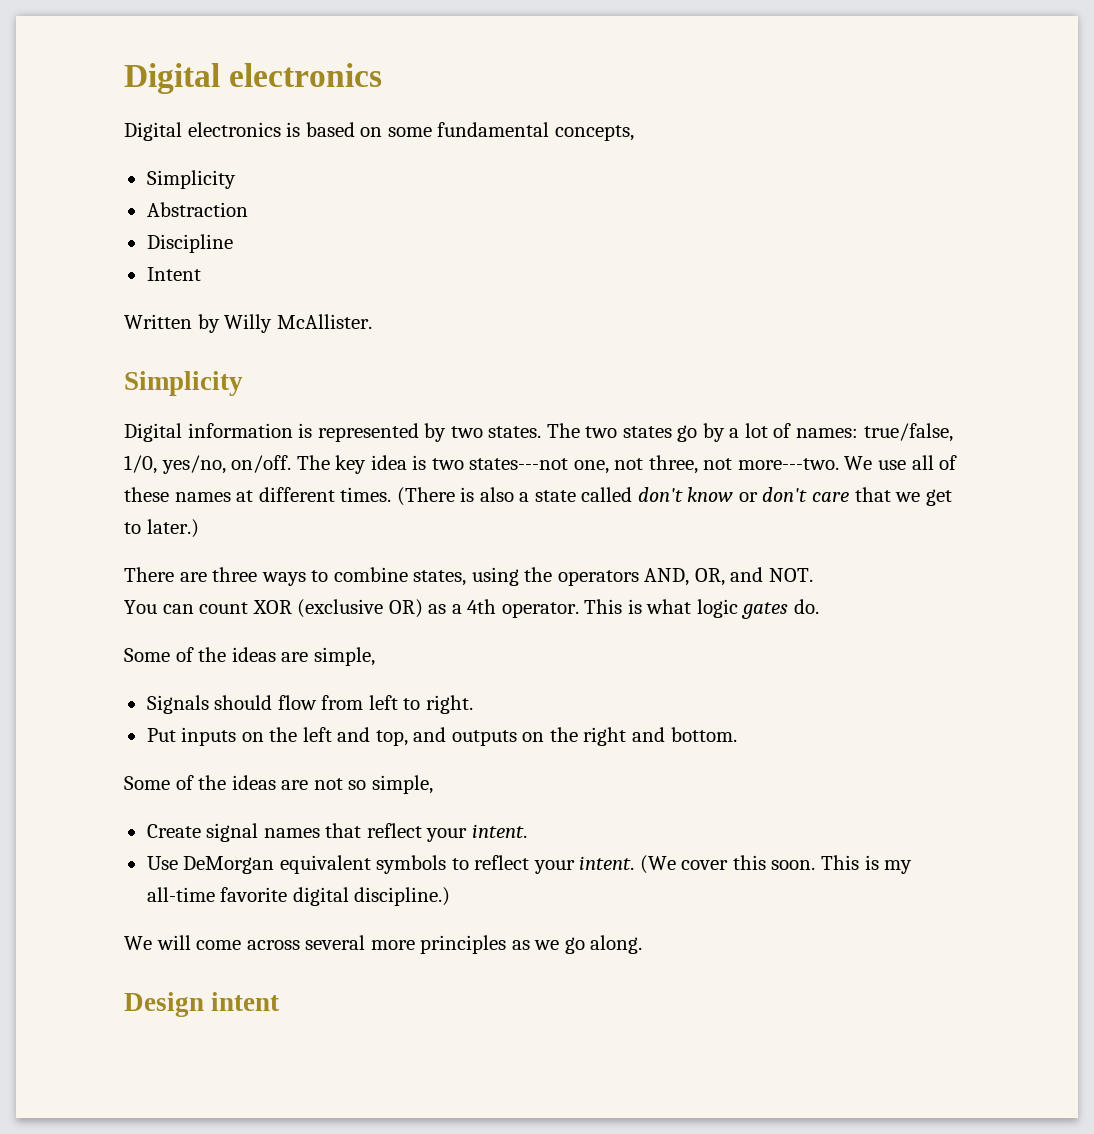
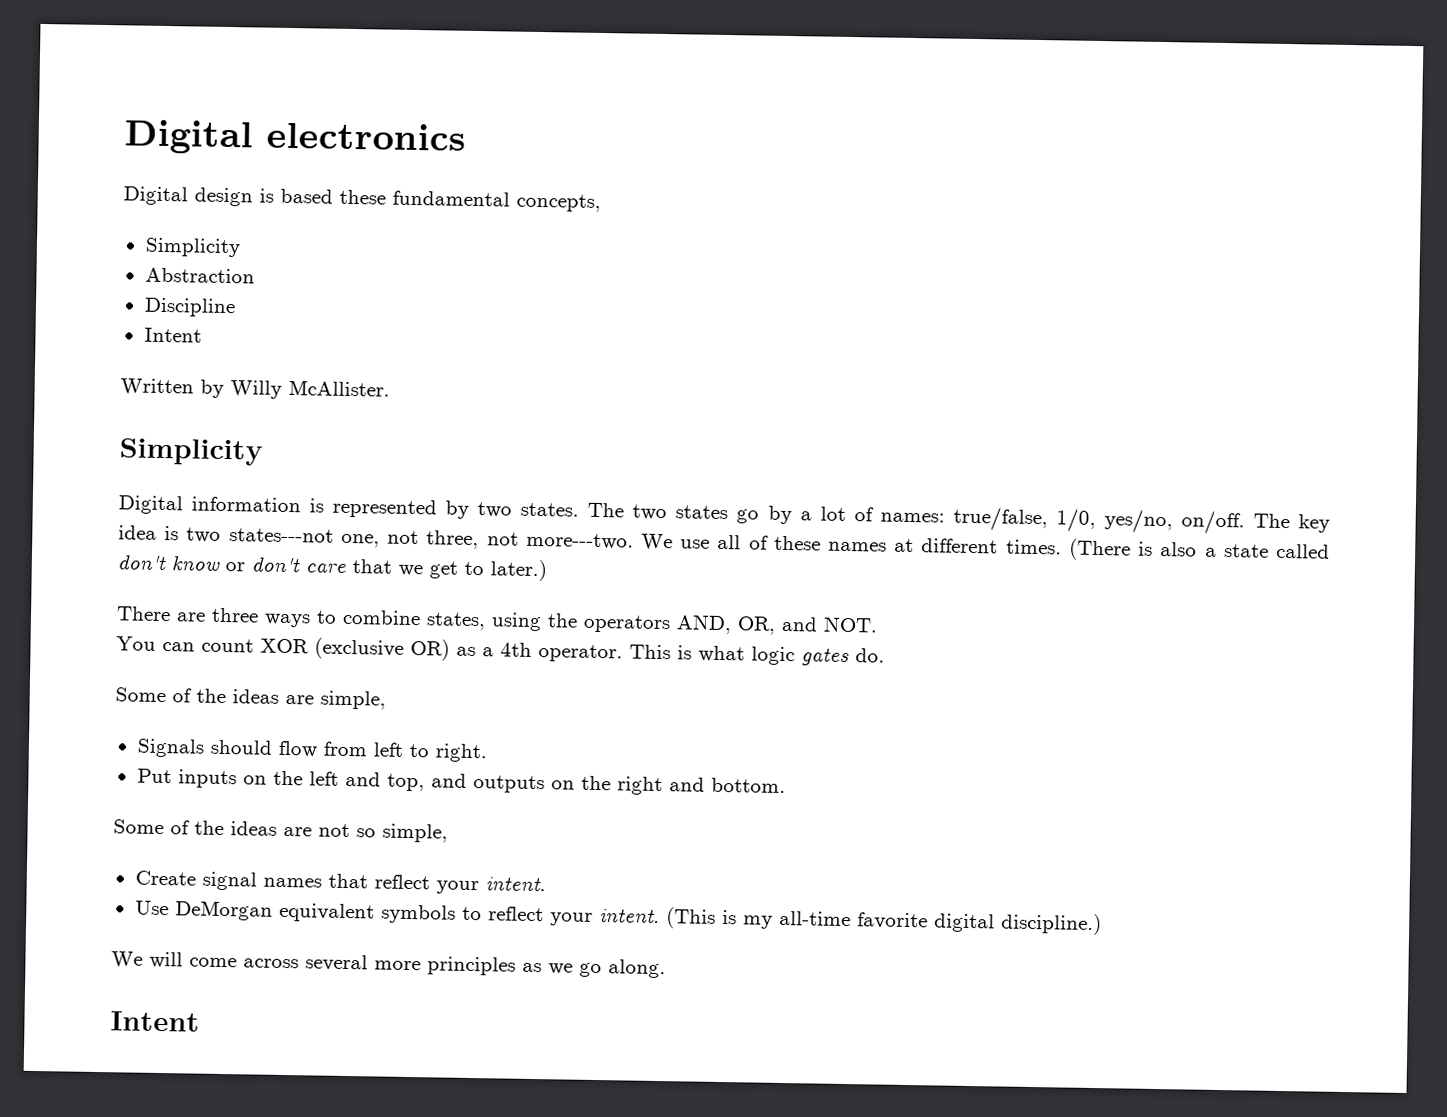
- Digital electronics is based on some fundamental concepts,
+ Digital design is based these fundamental concepts,
- (We cover this soon. This is my all-time favorite digital discipline.)
+ (This is my all-time favorite digital discipline.)
  We will come across several more principles as we go along.
- Design intent
+ Intent

